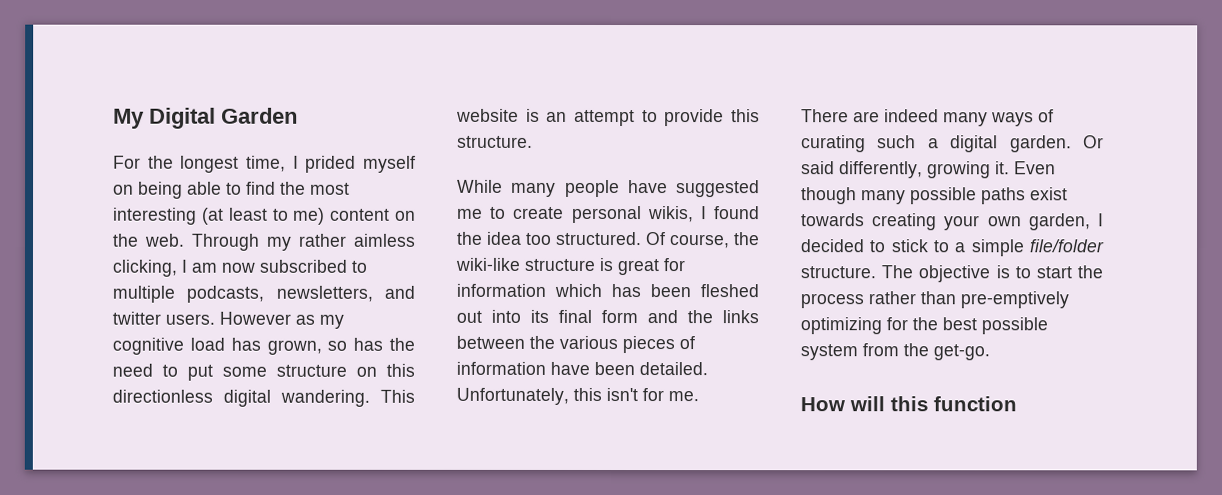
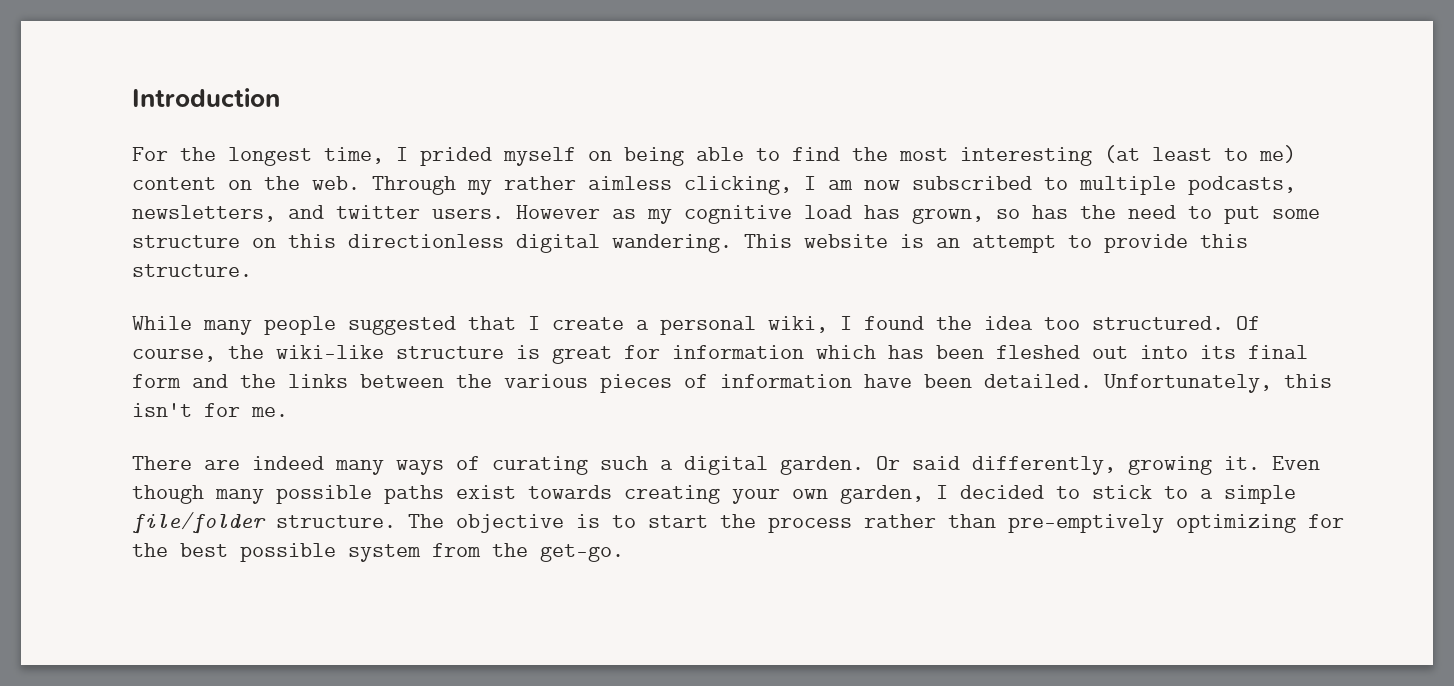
- My Digital Garden
+ Introduction
- While many people have suggested me to create personal wikis, I found the idea too structured.
+ While many people suggested that I create a personal wiki, I found the idea too structured.
- How will this function

